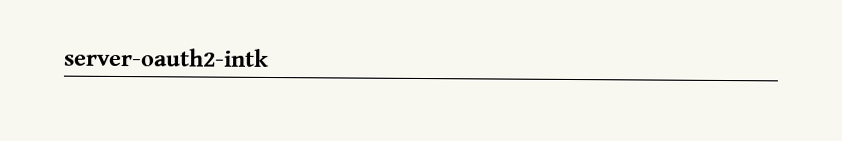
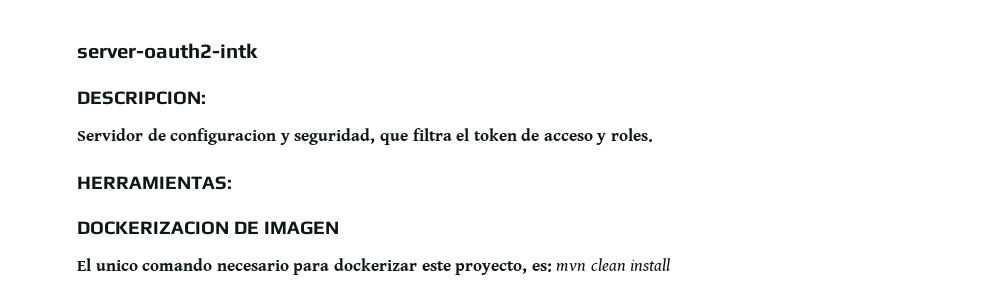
+ DESCRIPCION:
+ Servidor de configuracion y seguridad, que filtra el token de acceso y roles.
+ HERRAMIENTAS:
+ DOCKERIZACION DE IMAGEN
+ El unico comando necesario para dockerizar este proyecto, es: mvn clean install

